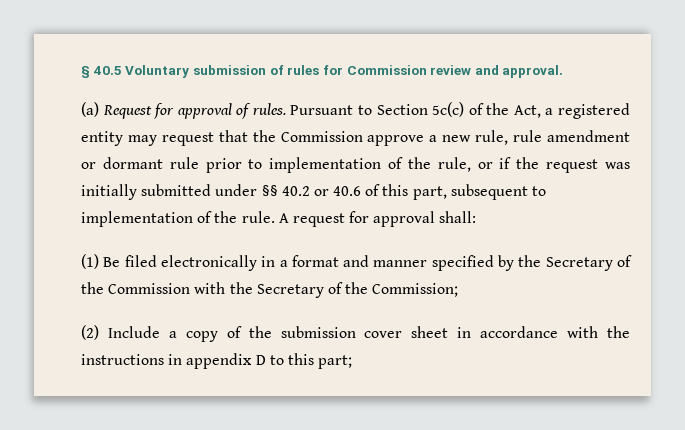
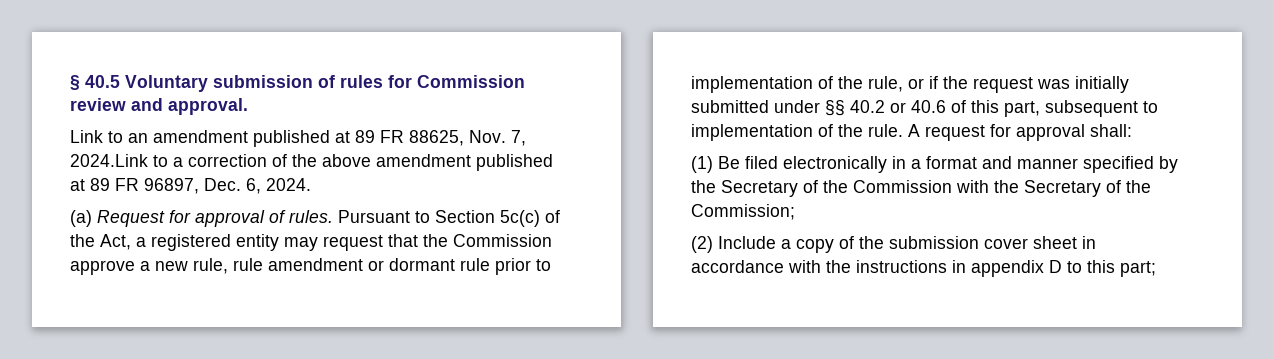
+ Link to an amendment published at 89 FR 88625, Nov. 7, 2024.Link to a correction of the above amendment published at 89 FR 96897, Dec. 6, 2024.

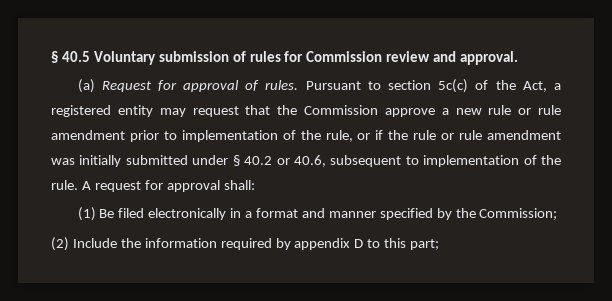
- Link to an amendment published at 89 FR 88625, Nov. 7, 2024.Link to a correction of the above amendment published at 89 FR 96897, Dec. 6, 2024.
- Pursuant to Section 5c(c) of the Act, a registered entity may request that the Commission approve a new rule, rule amendment or dormant rule prior to implementation of the rule, or if the request was initially submitted under §§ 40.2 or 40.6 of this part, subsequent to implementation of the rule.
+ Pursuant to section 5c(c) of the Act, a registered entity may request that the Commission approve a new rule or rule amendment prior to implementation of the rule, or if the rule or rule amendment was initially submitted under § 40.2 or 40.6, subsequent to implementation of the rule.
- (1) Be filed electronically in a format and manner specified by the Secretary of the Commission with the Secretary of the Commission;
- (2) Include a copy of the submission cover sheet in accordance with the instructions in appendix D to this part;
+ (1) Be filed electronically in a format and manner specified by the Commission;
+ (2) Include the information required by appendix D to this part;

